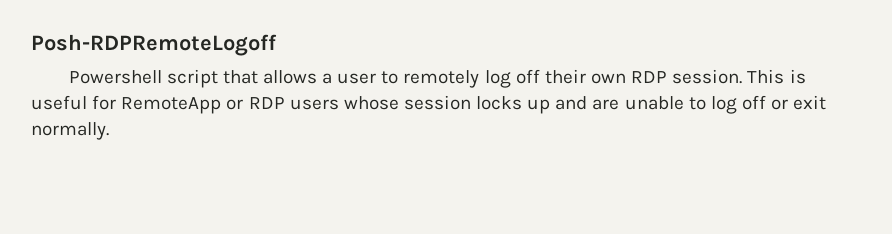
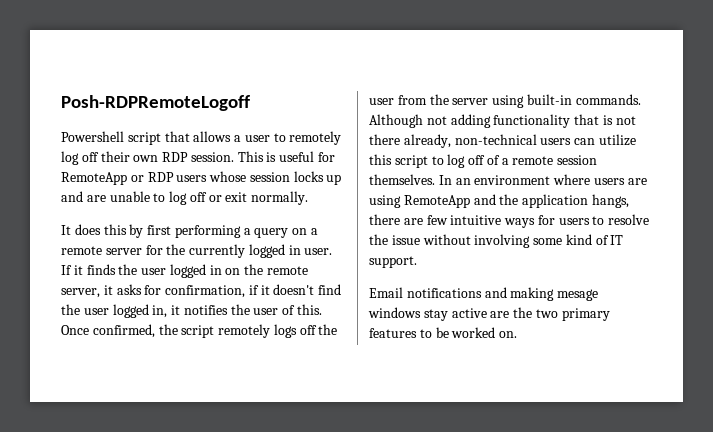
+ It does this by first performing a query on a remote server for the currently logged in user. If it finds the user logged in on the remote server, it asks for confirmation, if it doesn't find the user logged in, it notifies the user of this. Once confirmed, the script remotely logs off the user from the server using built-in commands. Although not adding functionality that is not there already, non-technical users can utilize this script to log off of a remote session themselves. In an environment where users are using RemoteApp and the application hangs, there are few intuitive ways for users to resolve the issue without involving some kind of IT support.
+ Email notifications and making mesage windows stay active are the two primary features to be worked on.

